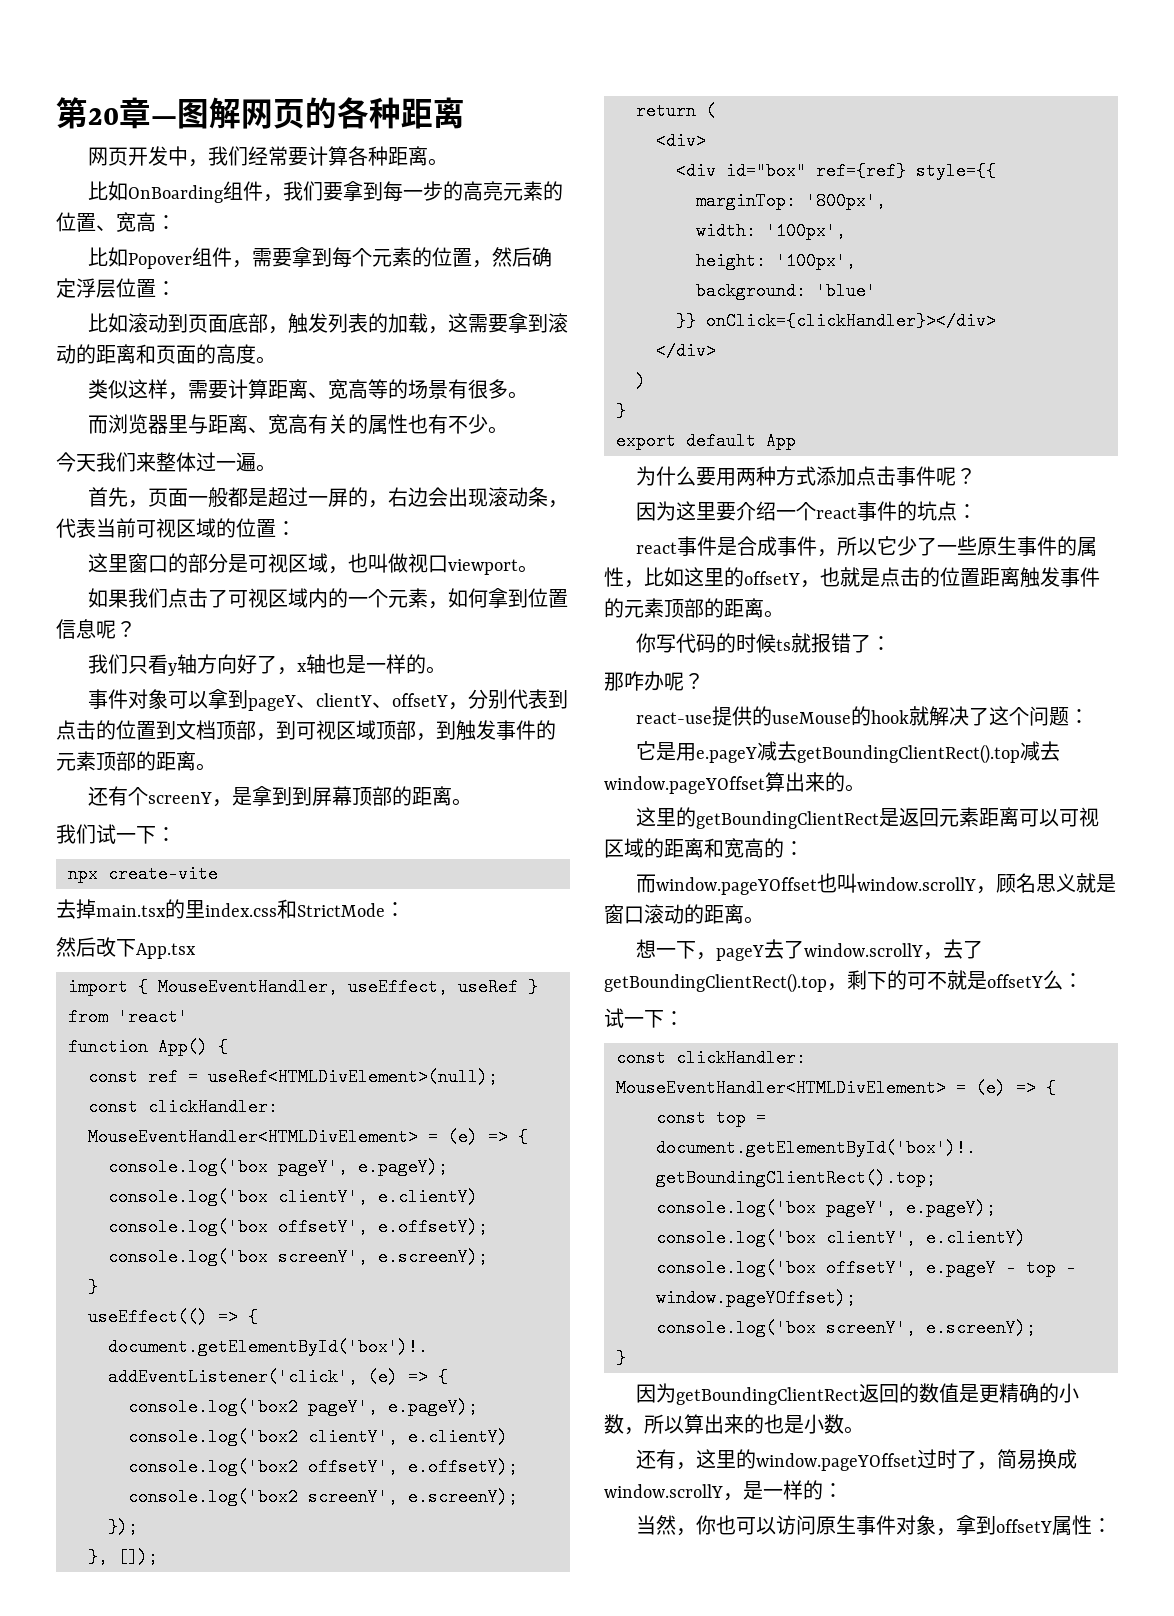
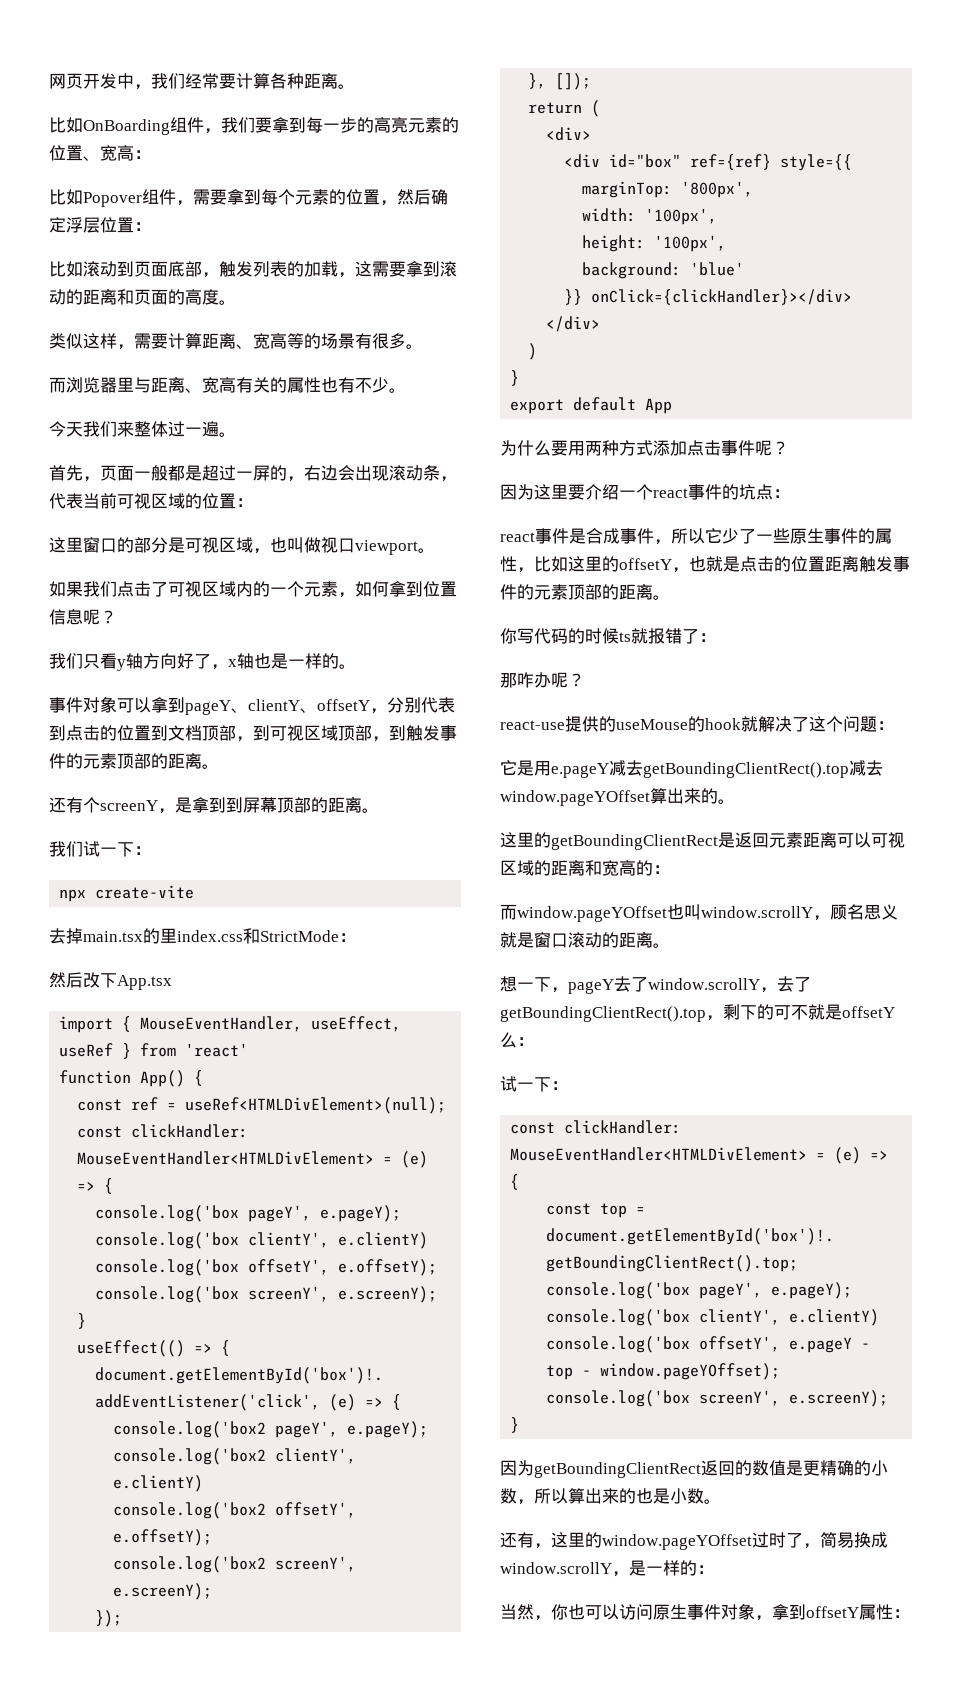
- 第20章—图解网页的各种距离

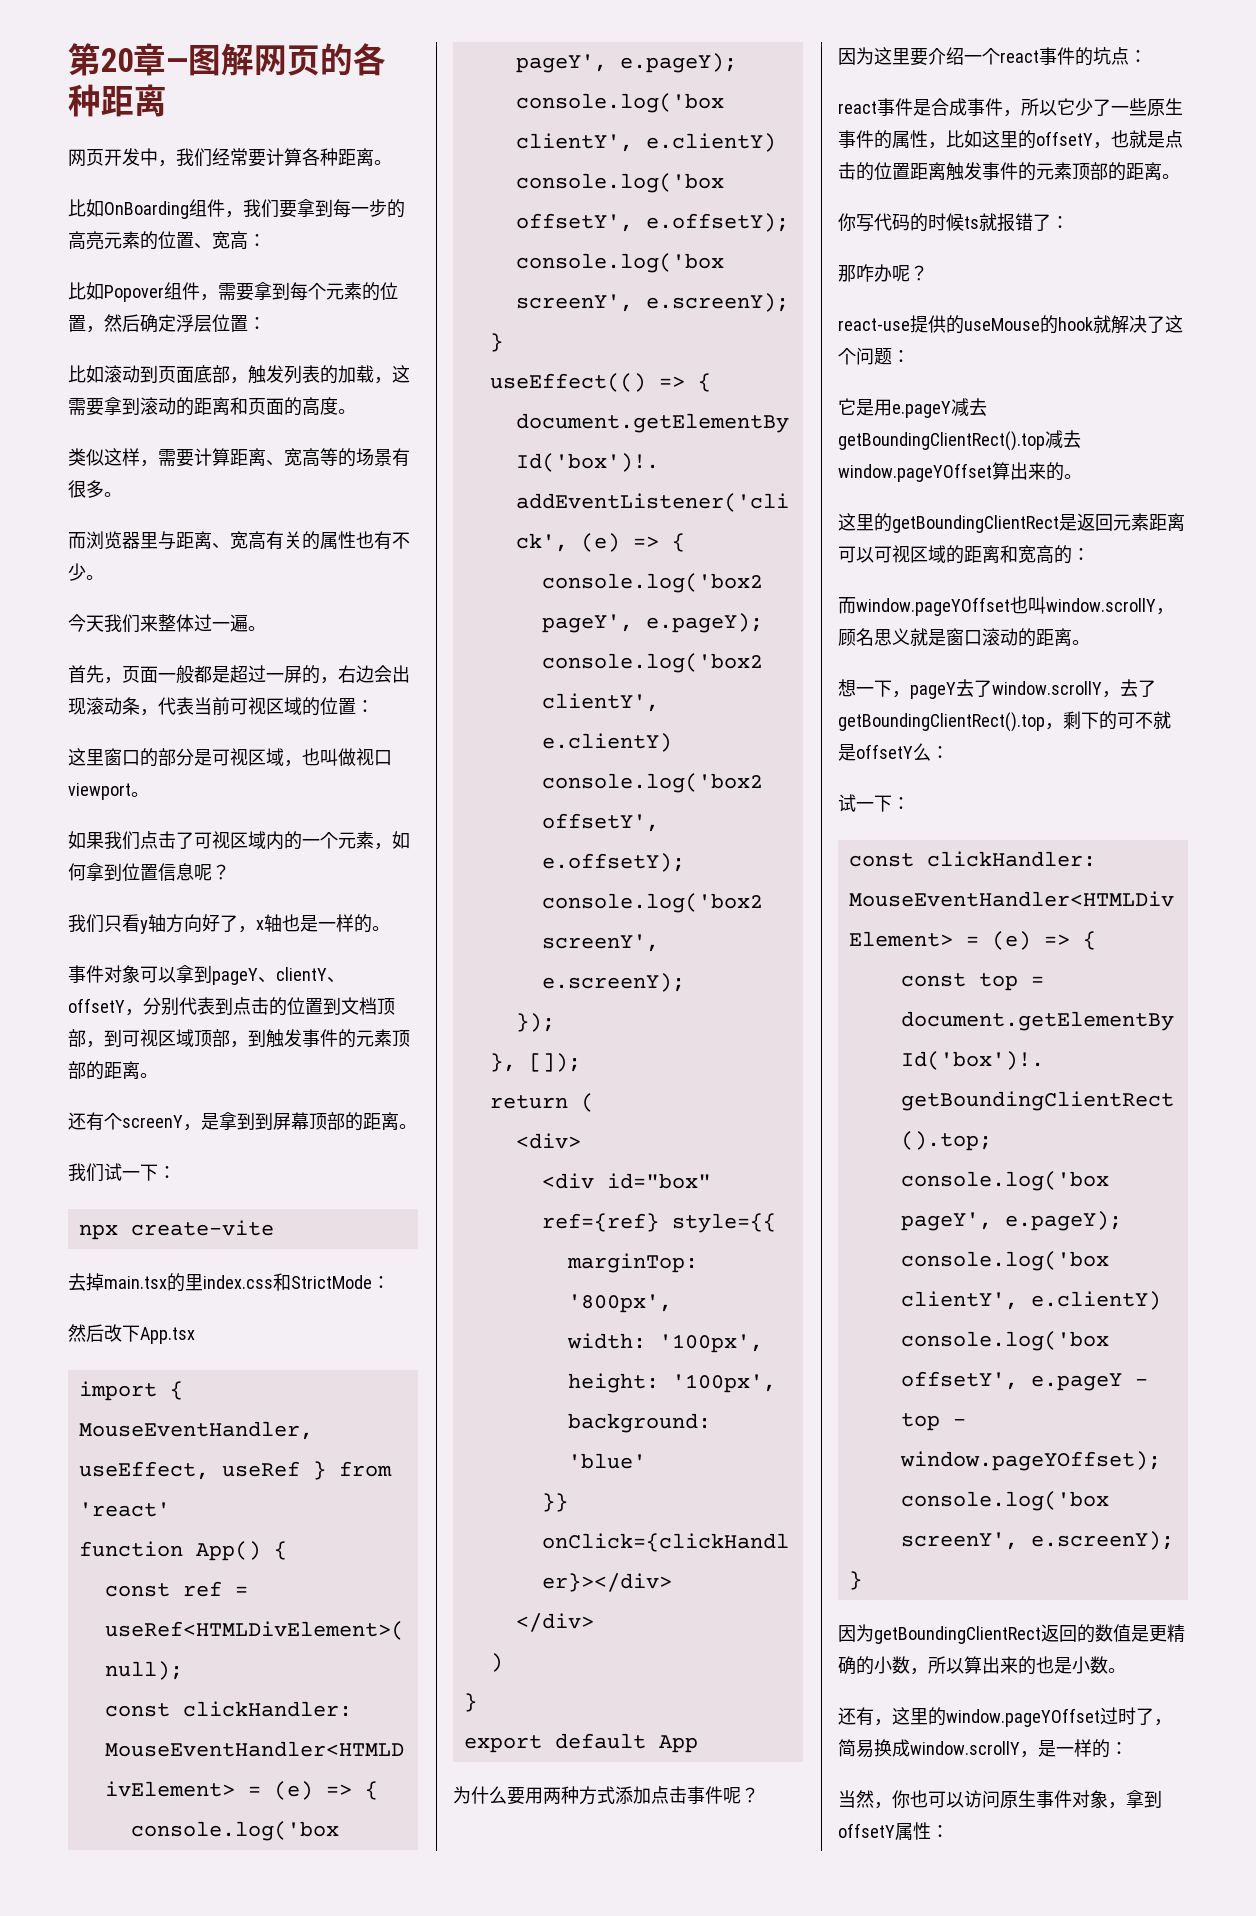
+ 第20章—图解网页的各种距离

